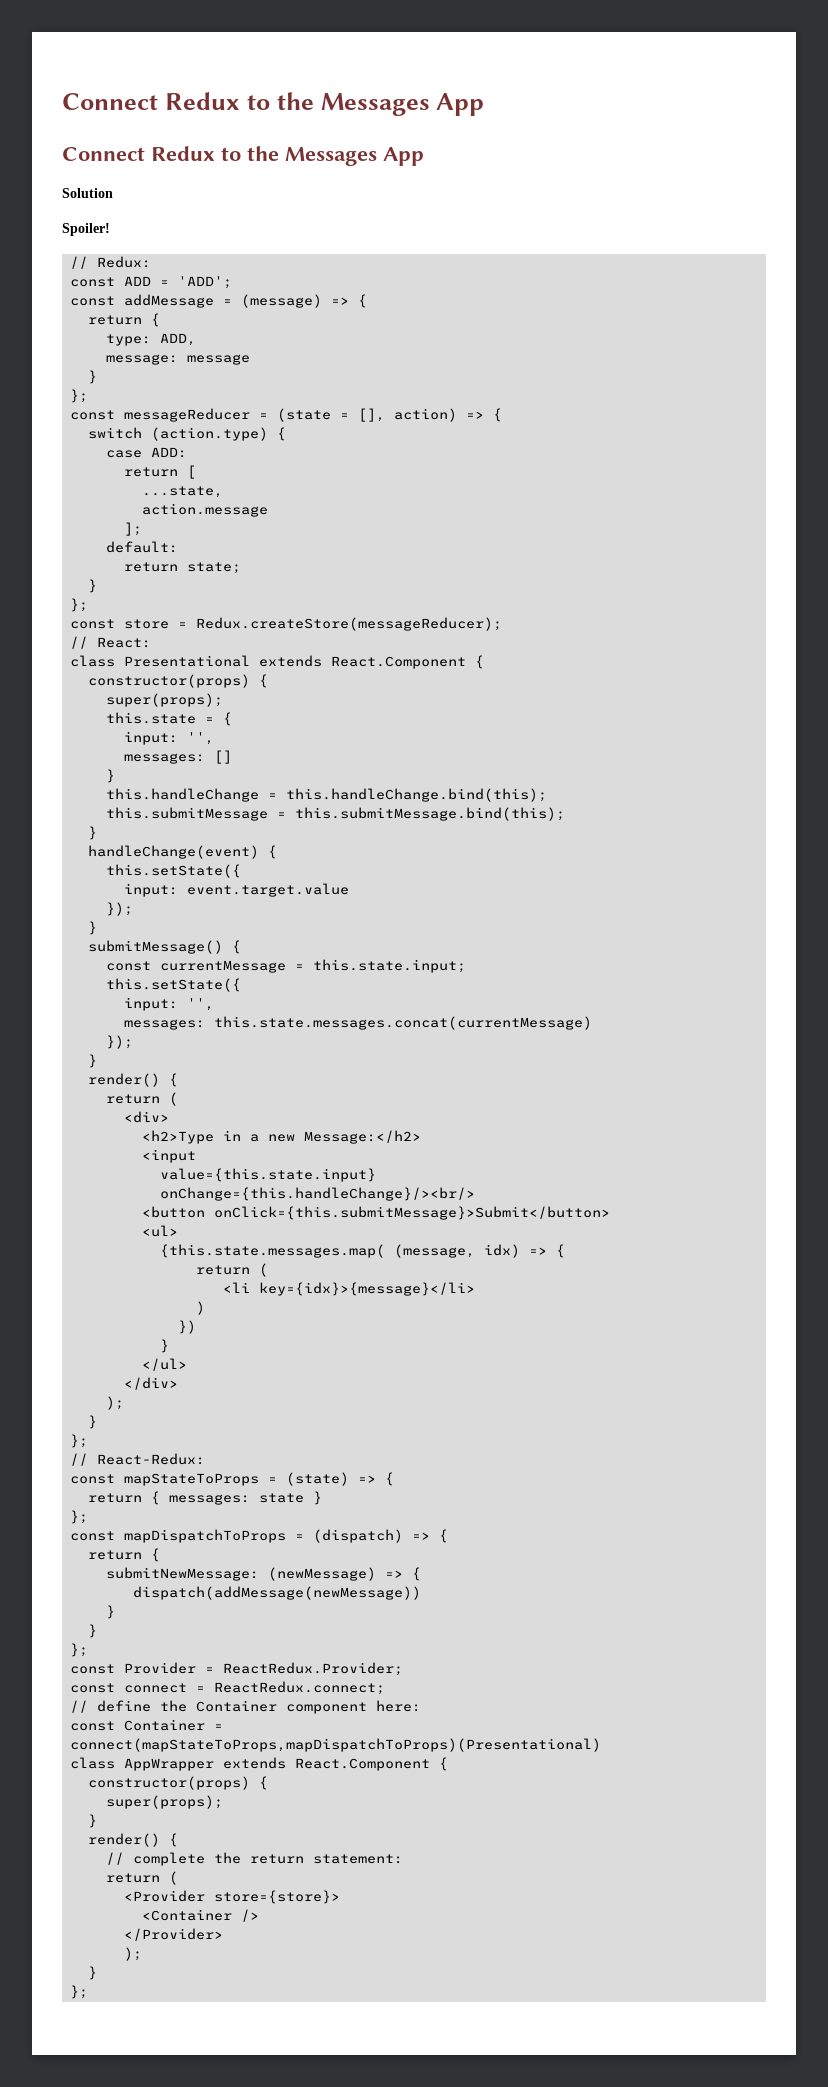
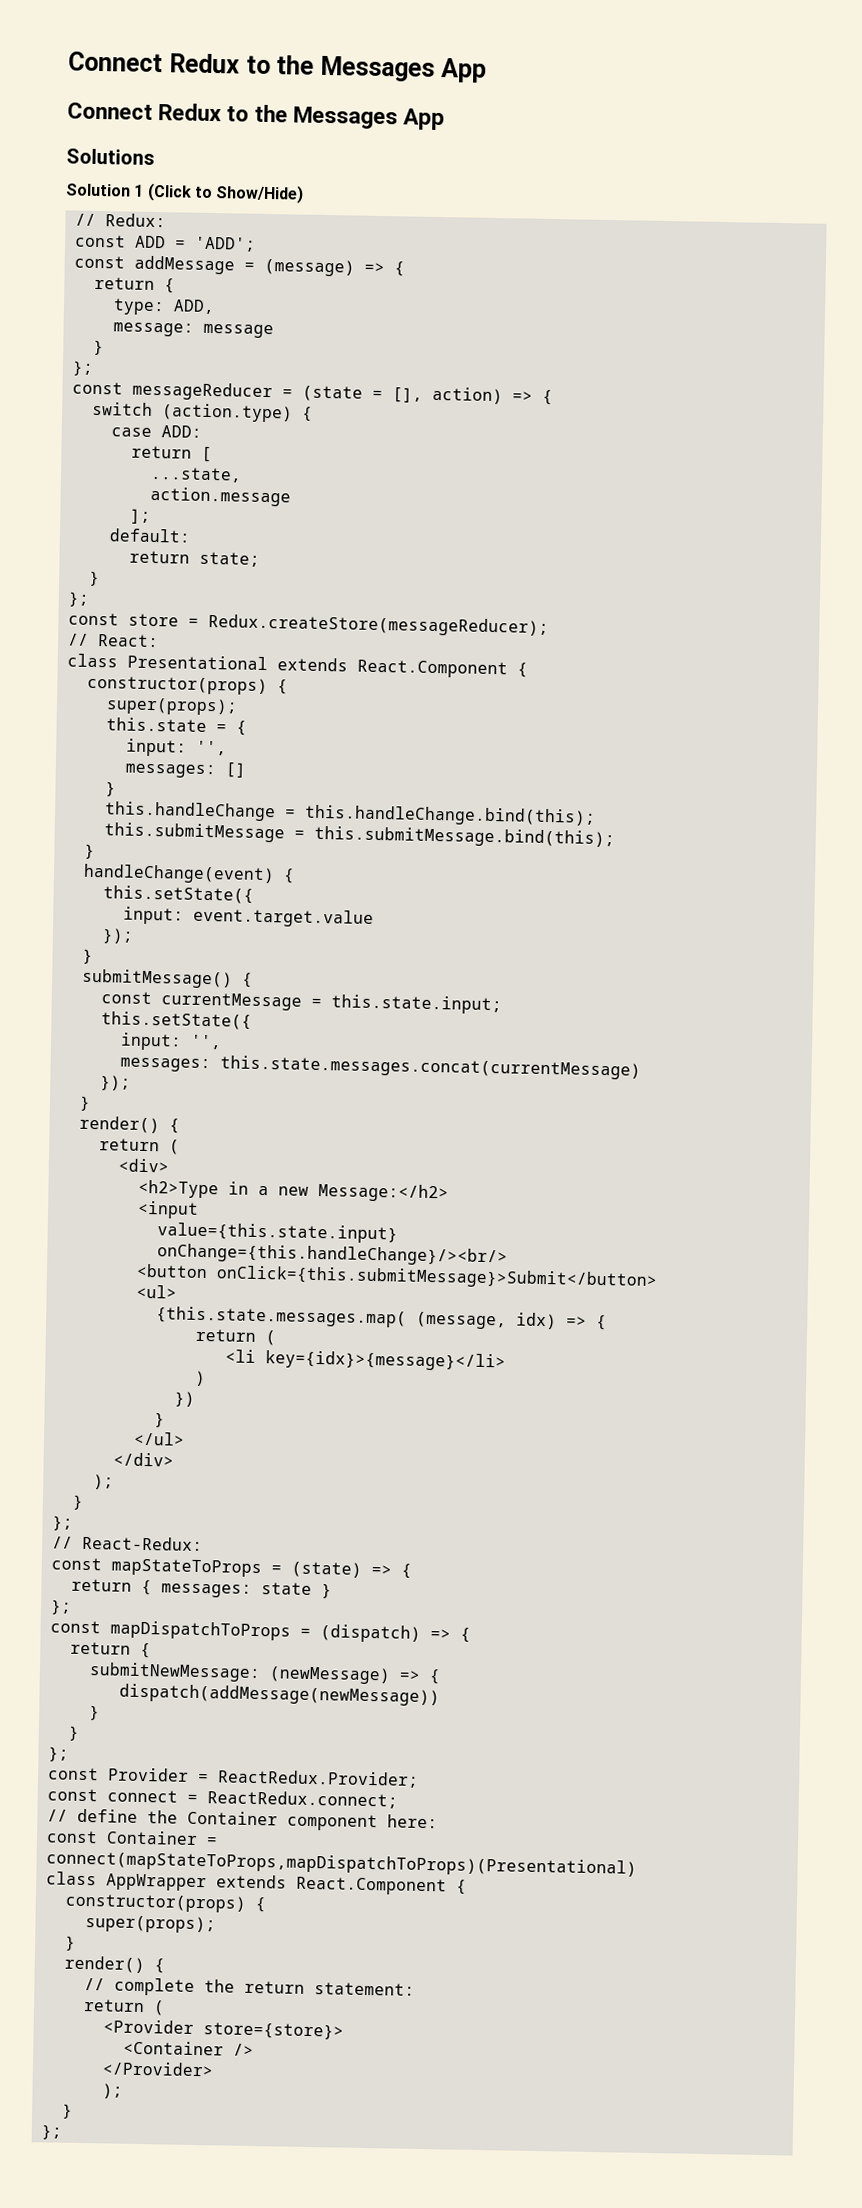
+ Solutions
- Solution
- Spoiler!
+ Solution 1 (Click to Show/Hide)

